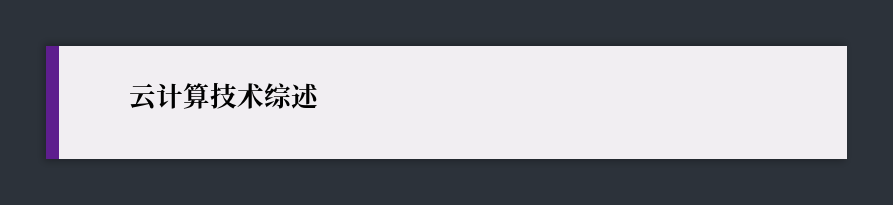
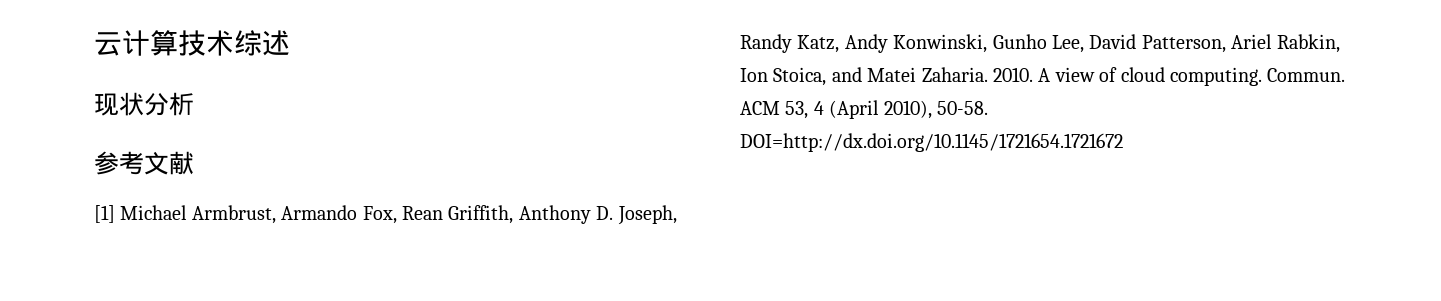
+ 现状分析
+ 参考文献
+ [1] Michael Armbrust, Armando Fox, Rean Griffith, Anthony D. Joseph, Randy Katz, Andy Konwinski, Gunho Lee, David Patterson, Ariel Rabkin, Ion Stoica, and Matei Zaharia. 2010. A view of cloud computing. Commun. ACM 53, 4 (April 2010), 50-58. DOI=http://dx.doi.org/10.1145/1721654.1721672

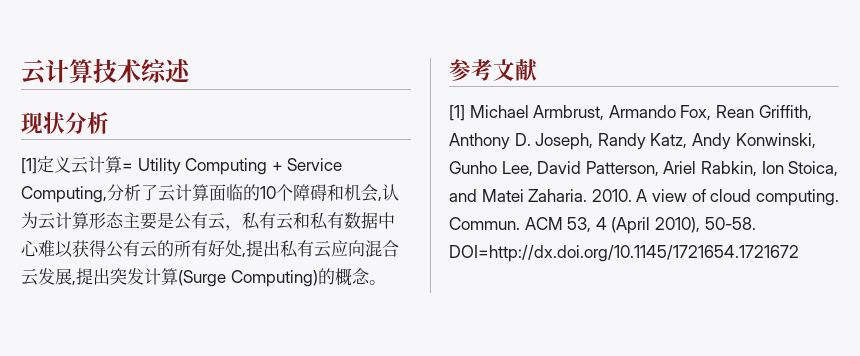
+ [1]定义云计算= Utility Computing + Service Computing,分析了云计算面临的10个障碍和机会,认为云计算形态主要是公有云，私有云和私有数据中心难以获得公有云的所有好处,提出私有云应向混合云发展,提出突发计算(Surge Computing)的概念。

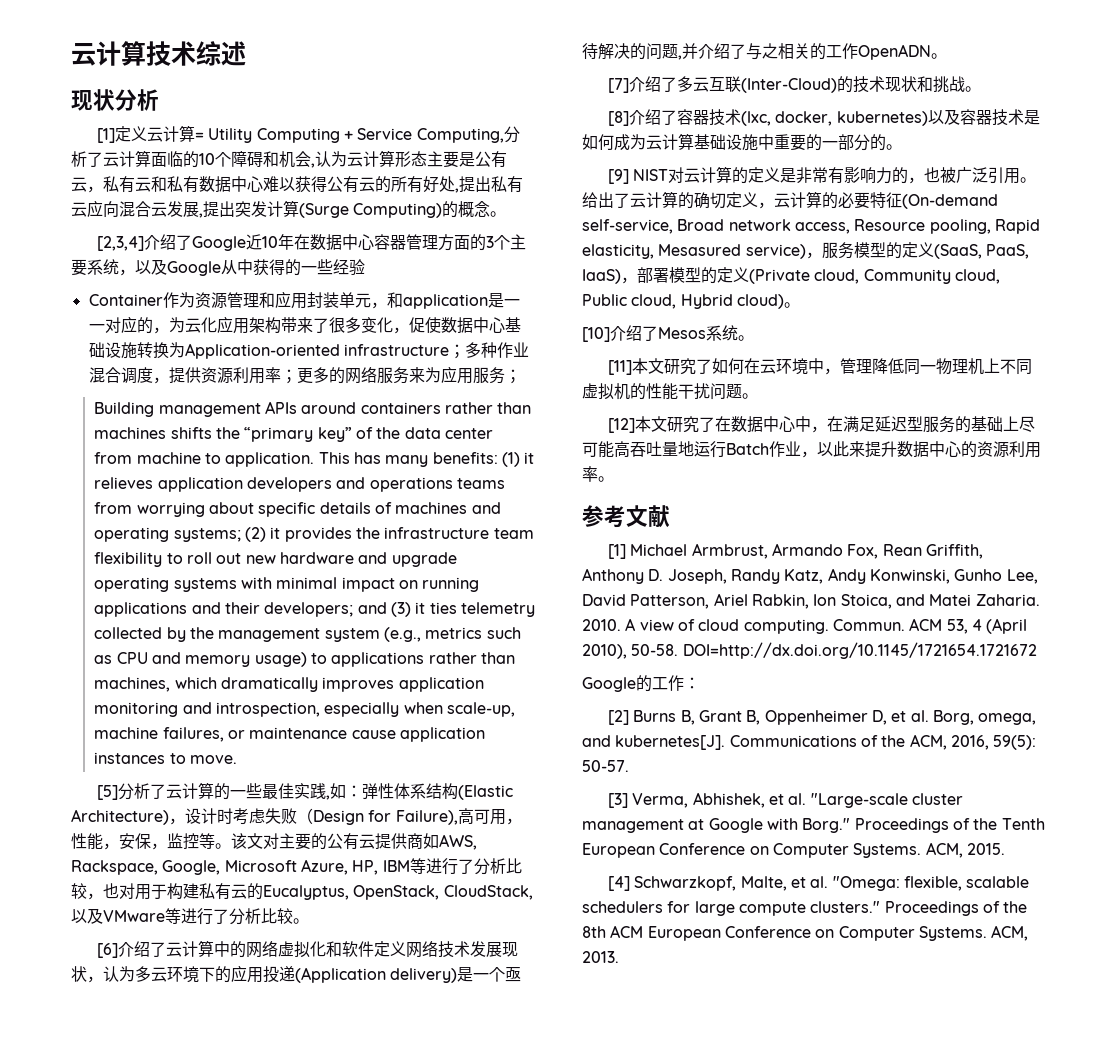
+ [2,3,4]介绍了Google近10年在数据中心容器管理方面的3个主要系统，以及Google从中获得的一些经验
+ Container作为资源管理和应用封装单元，和application是一一对应的，为云化应用架构带来了很多变化，促使数据中心基础设施转换为Application-oriented infrastructure；多种作业混合调度，提供资源利用率；更多的网络服务来为应用服务；
+ Building management APIs around containers rather than machines shifts the “primary key” of the data center from machine to application. This has many benefits: (1) it relieves application developers and operations teams from worrying about specific details of machines and operating systems; (2) it provides the infrastructure team flexibility to roll out new hardware and upgrade operating systems with minimal impact on running applications and their developers; and (3) it ties telemetry collected by the management system (e.g., metrics such as CPU and memory usage) to applications rather than machines, which dramatically improves application monitoring and introspection, especially when scale-up, machine failures, or maintenance cause application instances to move.
+ [5]分析了云计算的一些最佳实践,如：弹性体系结构(Elastic Architecture)，设计时考虑失败（Design for Failure),高可用，性能，安保，监控等。该文对主要的公有云提供商如AWS, Rackspace, Google, Microsoft Azure, HP, IBM等进行了分析比较，也对用于构建私有云的Eucalyptus, OpenStack, CloudStack,以及VMware等进行了分析比较。
+ [6]介绍了云计算中的网络虚拟化和软件定义网络技术发展现状，认为多云环境下的应用投递(Application delivery)是一个亟待解决的问题,并介绍了与之相关的工作OpenADN。
+ [7]介绍了多云互联(Inter-Cloud)的技术现状和挑战。
+ [8]介绍了容器技术(lxc, docker, kubernetes)以及容器技术是如何成为云计算基础设施中重要的一部分的。
+ [9] NIST对云计算的定义是非常有影响力的，也被广泛引用。给出了云计算的确切定义，云计算的必要特征(On-demand self-service, Broad network access, Resource pooling, Rapid elasticity, Mesasured service)，服务模型的定义(SaaS, PaaS, IaaS)，部署模型的定义(Private cloud, Community cloud, Public cloud, Hybrid cloud)。
+ [10]介绍了Mesos系统。
+ [11]本文研究了如何在云环境中，管理降低同一物理机上不同虚拟机的性能干扰问题。
+ [12]本文研究了在数据中心中，在满足延迟型服务的基础上尽可能高吞吐量地运行Batch作业，以此来提升数据中心的资源利用率。
+ Google的工作：
+ [2] Burns B, Grant B, Oppenheimer D, et al. Borg, omega, and kubernetes[J]. Communications of the ACM, 2016, 59(5): 50-57.
+ [3] Verma, Abhishek, et al. "Large-scale cluster management at Google with Borg." Proceedings of the Tenth European Conference on Computer Systems. ACM, 2015.
+ [4] Schwarzkopf, Malte, et al. "Omega: flexible, scalable schedulers for large compute clusters." Proceedings of the 8th ACM European Conference on Computer Systems. ACM, 2013.

